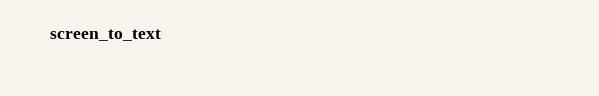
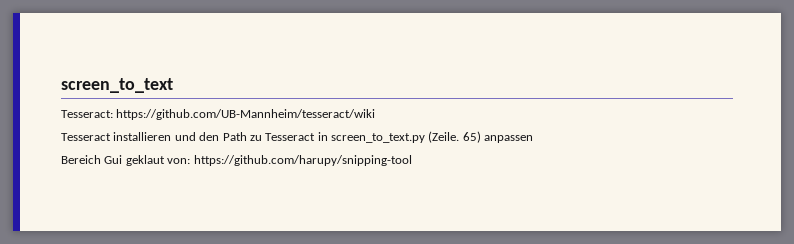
+ Tesseract: https://github.com/UB-Mannheim/tesseract/wiki
+ Tesseract installieren und den Path zu Tesseract in screen_to_text.py (Zeile. 65) anpassen
+ Bereich Gui geklaut von: https://github.com/harupy/snipping-tool

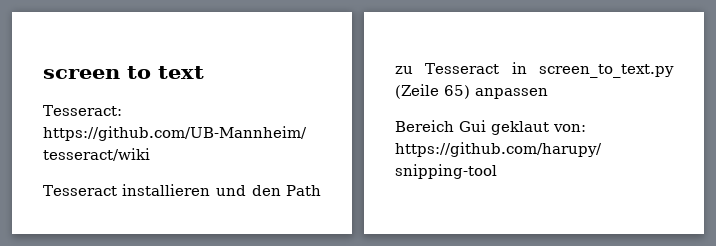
- screen_to_text
+ screen to text
- Tesseract installieren und den Path zu Tesseract in screen_to_text.py (Zeile. 65) anpassen
+ Tesseract installieren und den Path zu Tesseract in screen_to_text.py (Zeile 65) anpassen

